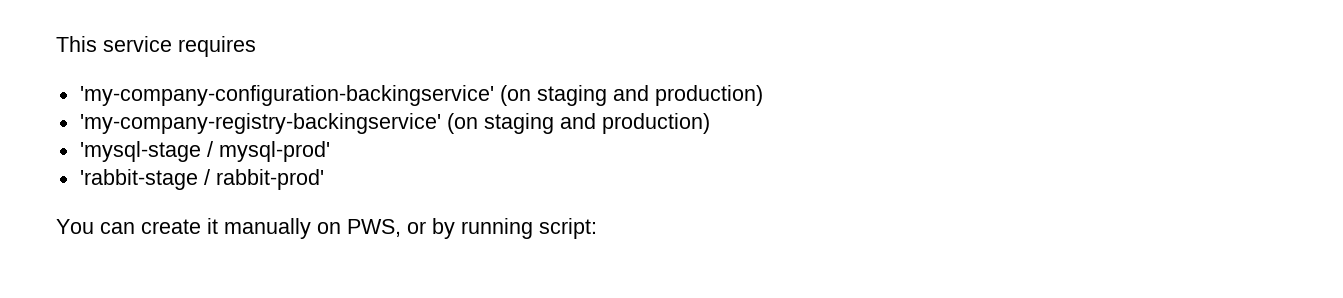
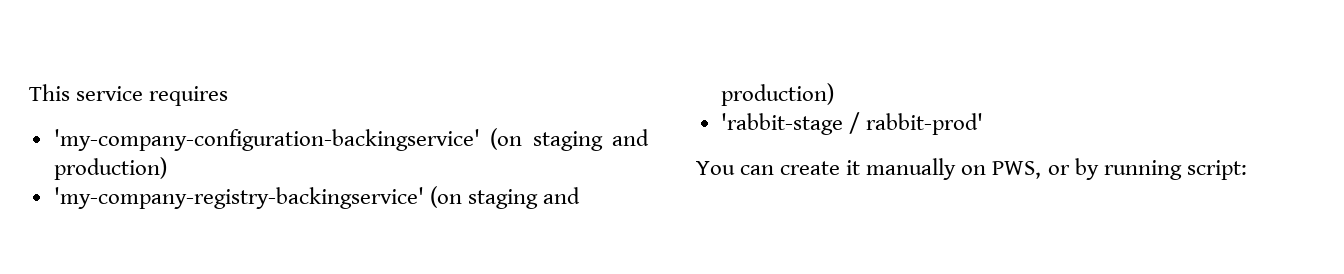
- 'mysql-stage / mysql-prod'

